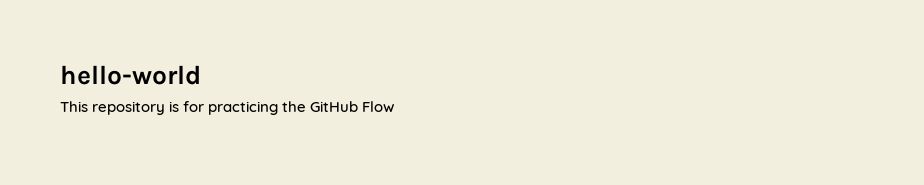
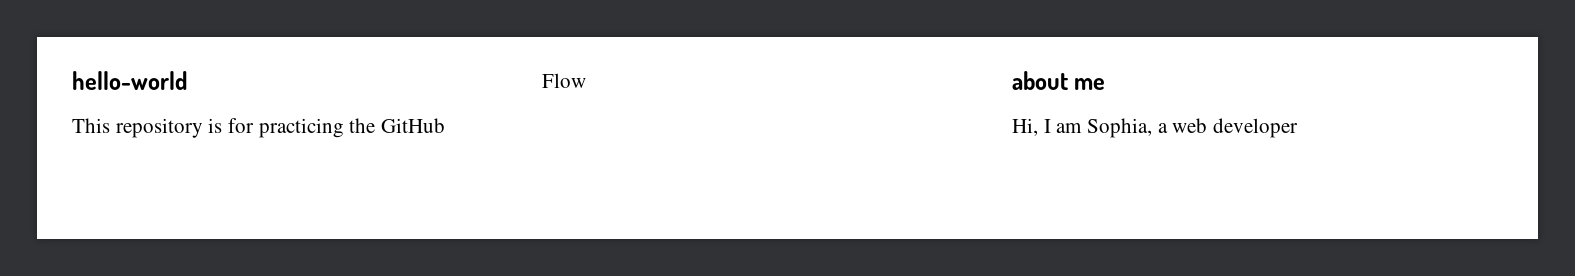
+ about me
+ Hi, I am Sophia, a web developer

